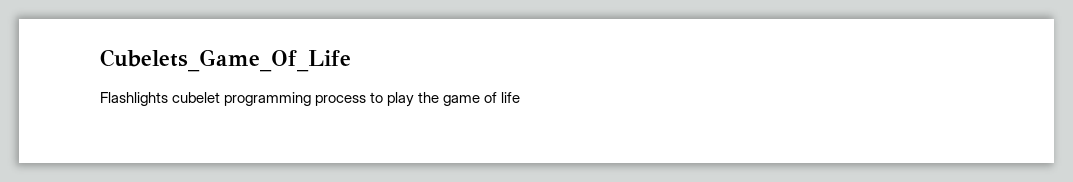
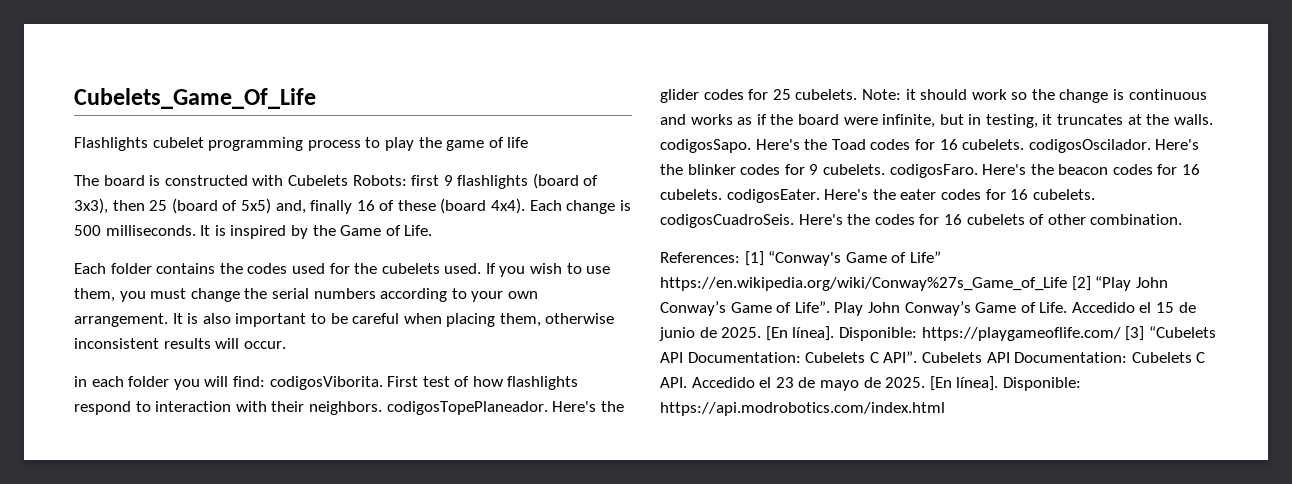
+ The board is constructed with Cubelets Robots: first 9 flashlights (board of 3x3), then 25 (board of 5x5) and, finally 16 of these (board 4x4). Each change is 500 milliseconds. It is inspired by the Game of Life.
+ Each folder contains the codes used for the cubelets used. If you wish to use them, you must change the serial numbers according to your own arrangement. It is also important to be careful when placing them, otherwise inconsistent results will occur.
+ in each folder you will find: codigosViborita. First test of how flashlights respond to interaction with their neighbors. codigosTopePlaneador. Here's the glider codes for 25 cubelets. Note: it should work so the change is continuous and works as if the board were infinite, but in testing, it truncates at the walls. codigosSapo. Here's the Toad codes for 16 cubelets. codigosOscilador. Here's the blinker codes for 9 cubelets. codigosFaro. Here's the beacon codes for 16 cubelets. codigosEater. Here's the eater codes for 16 cubelets. codigosCuadroSeis. Here's the codes for 16 cubelets of other combination.
+ References: [1] “Conway's Game of Life” https://en.wikipedia.org/wiki/Conway%27s_Game_of_Life [2] “Play John Conway’s Game of Life”. Play John Conway’s Game of Life. Accedido el 15 de junio de 2025. [En línea]. Disponible: https://playgameoflife.com/ [3] “Cubelets API Documentation: Cubelets C API”. Cubelets API Documentation: Cubelets C API. Accedido el 23 de mayo de 2025. [En línea]. Disponible: https://api.modrobotics.com/index.html

